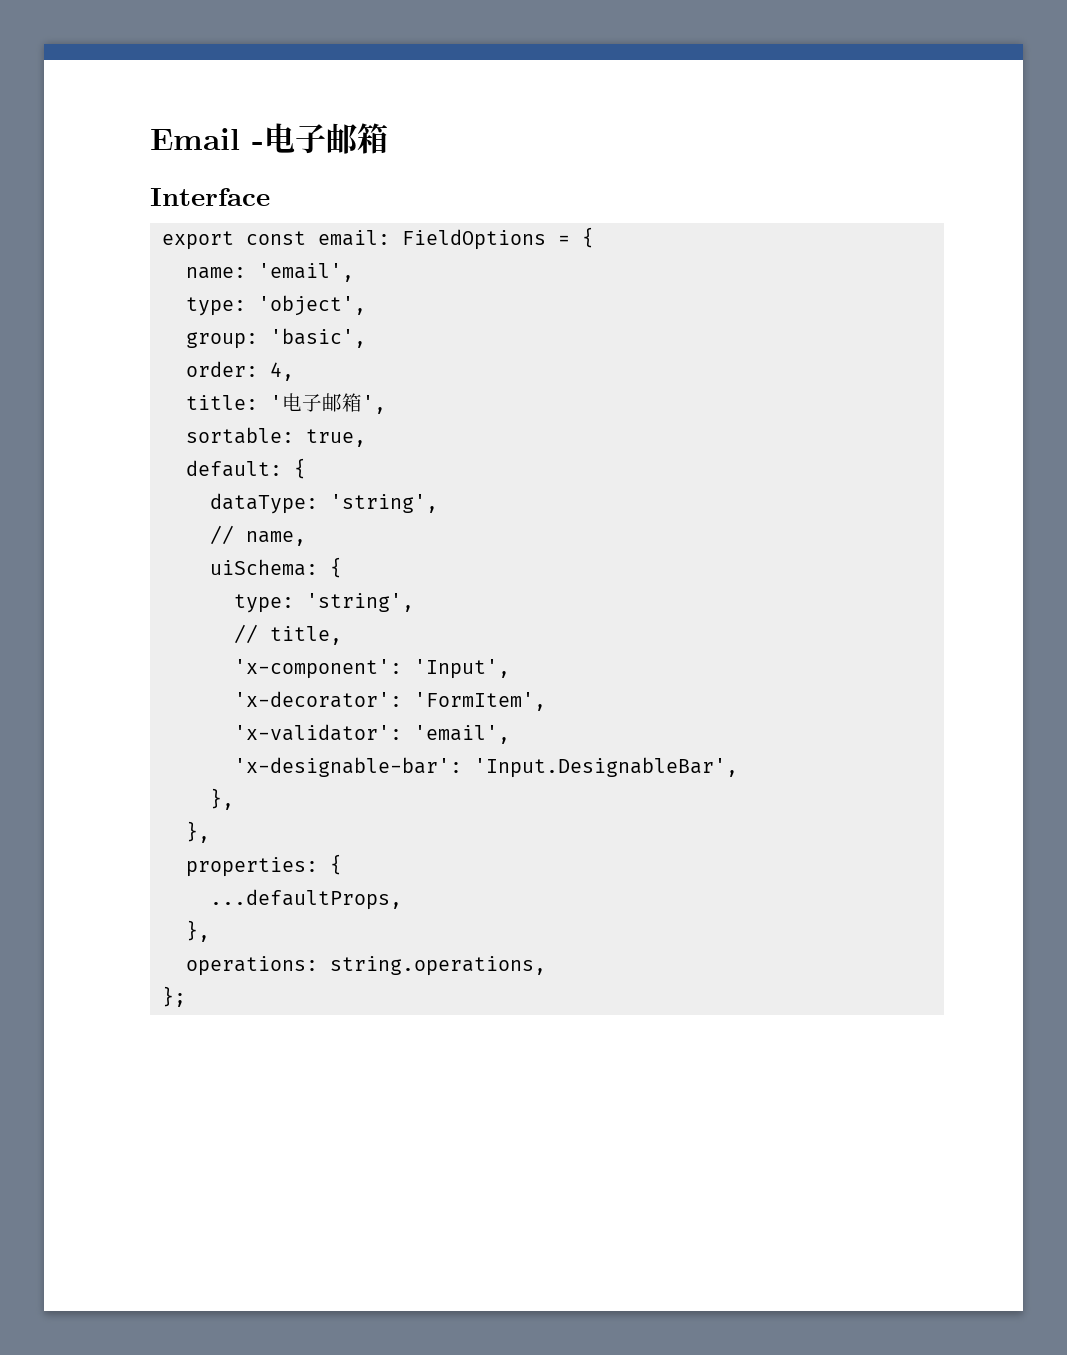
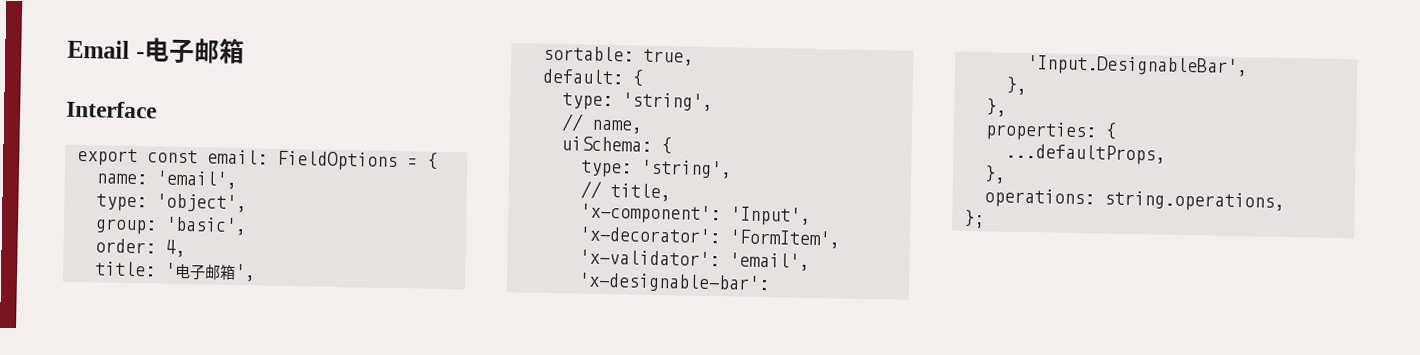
  default: {
- dataType: 'string',
+ type: 'string',

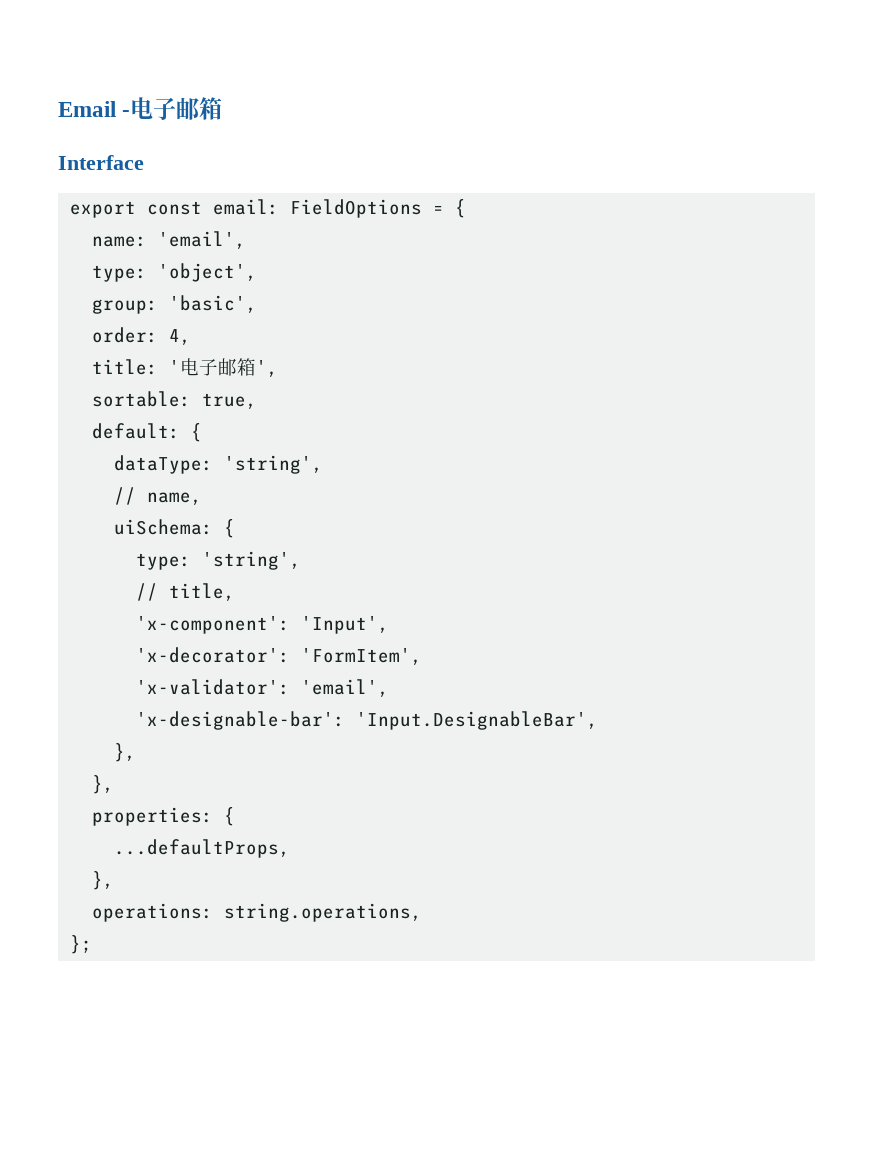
  default: {
- type: 'string',
+ dataType: 'string',

